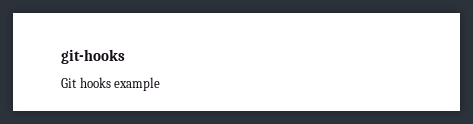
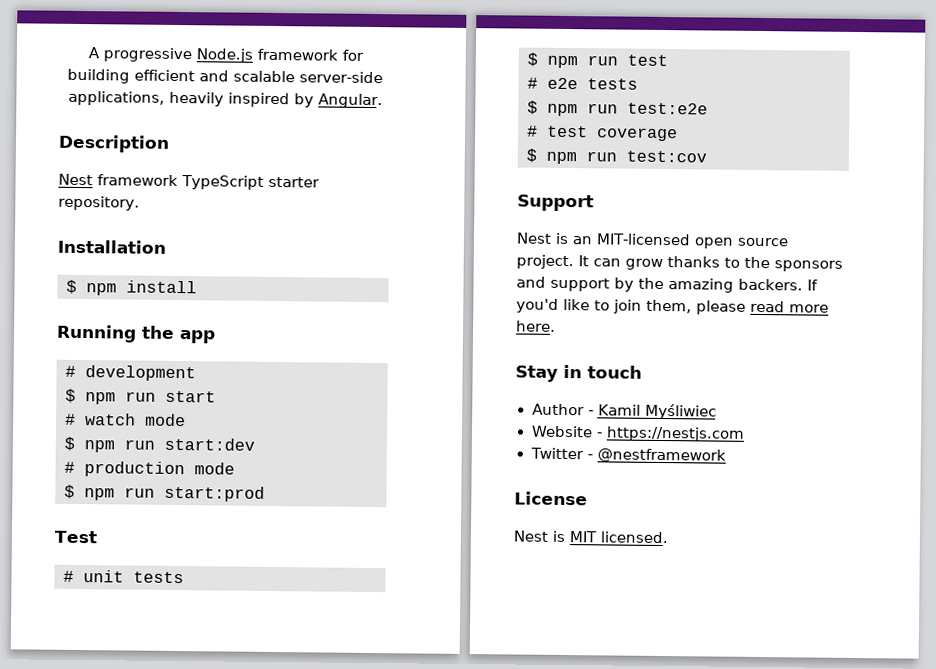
- git-hooks
- Git hooks example
+ A progressive Node.js framework for building efficient and scalable server-side applications, heavily inspired by Angular.
+ Description
+ Nest framework TypeScript starter repository.
+ Installation
+ $ npm install
+ Running the app
+ # development
+ $ npm run start
+ # watch mode
+ $ npm run start:dev
+ # production mode
+ $ npm run start:prod
+ Test
+ # unit tests
+ $ npm run test
+ # e2e tests
+ $ npm run test:e2e
+ # test coverage
+ $ npm run test:cov
+ Support
+ Nest is an MIT-licensed open source project. It can grow thanks to the sponsors and support by the amazing backers. If you'd like to join them, please read more here.
+ Stay in touch
+ Author - Kamil Myśliwiec
+ Website - https://nestjs.com
+ Twitter - @nestframework
+ License
+ Nest is MIT licensed.

